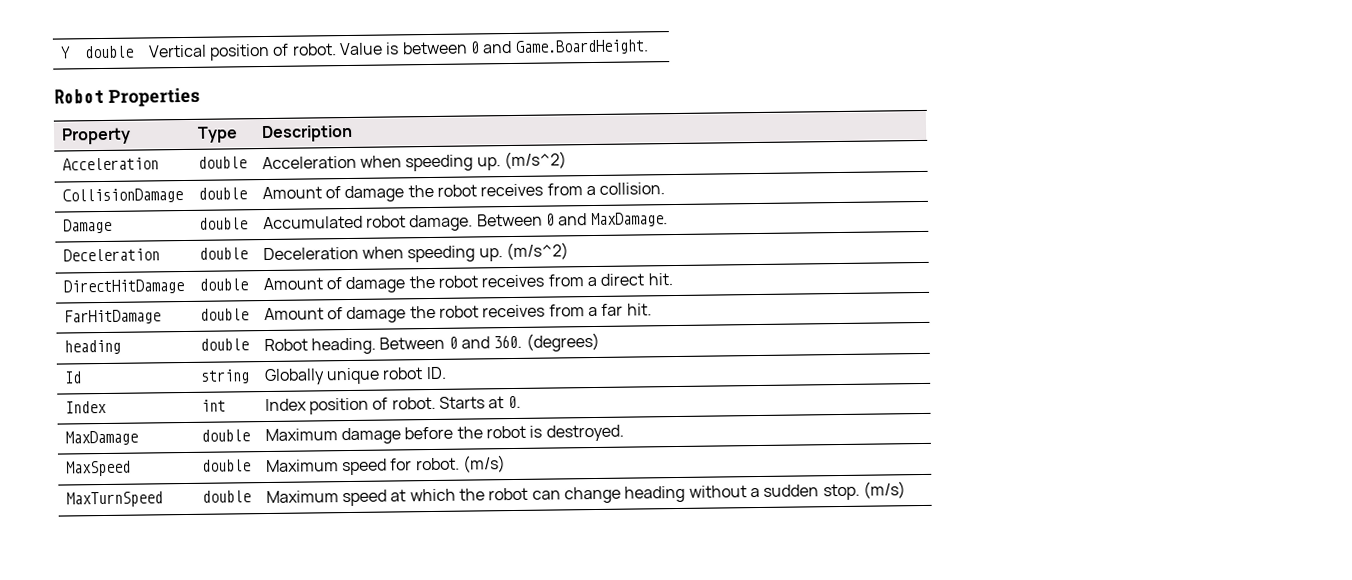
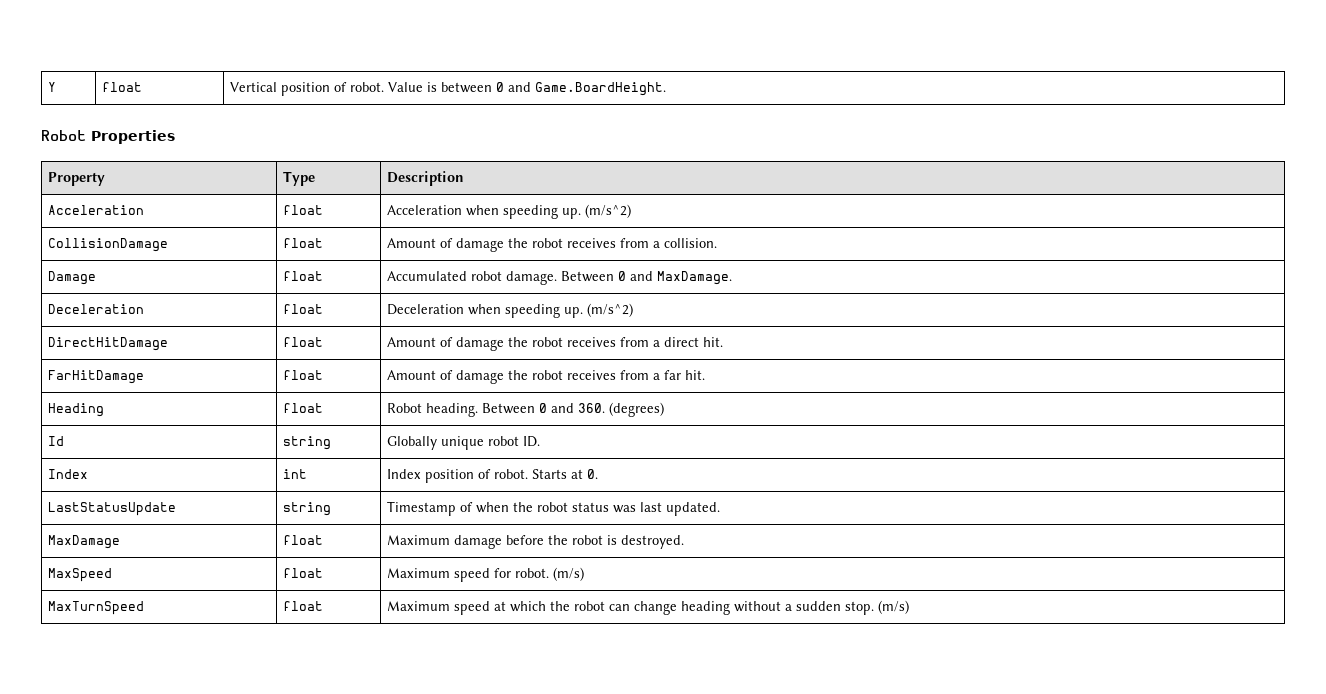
- Y | double | Vertical position of robot. Value is between 0 and Game.BoardHeight.
+ Y | float | Vertical position of robot. Value is between 0 and Game.BoardHeight.
- Acceleration | double | Acceleration when speeding up. (m/s^2)
+ Acceleration | float | Acceleration when speeding up. (m/s^2)
- CollisionDamage | double | Amount of damage the robot receives from a collision.
+ CollisionDamage | float | Amount of damage the robot receives from a collision.
- Damage | double | Accumulated robot damage. Between 0 and MaxDamage.
+ Damage | float | Accumulated robot damage. Between 0 and MaxDamage.
- Deceleration | double | Deceleration when speeding up. (m/s^2)
+ Deceleration | float | Deceleration when speeding up. (m/s^2)
- DirectHitDamage | double | Amount of damage the robot receives from a direct hit.
+ DirectHitDamage | float | Amount of damage the robot receives from a direct hit.
- FarHitDamage | double | Amount of damage the robot receives from a far hit.
+ FarHitDamage | float | Amount of damage the robot receives from a far hit.
- heading | double | Robot heading. Between 0 and 360. (degrees)
+ Heading | float | Robot heading. Between 0 and 360. (degrees)
+ LastStatusUpdate | string | Timestamp of when the robot status was last updated.
- MaxDamage | double | Maximum damage before the robot is destroyed.
+ MaxDamage | float | Maximum damage before the robot is destroyed.
- MaxSpeed | double | Maximum speed for robot. (m/s)
+ MaxSpeed | float | Maximum speed for robot. (m/s)
- MaxTurnSpeed | double | Maximum speed at which the robot can change heading without a sudden stop. (m/s)
+ MaxTurnSpeed | float | Maximum speed at which the robot can change heading without a sudden stop. (m/s)

